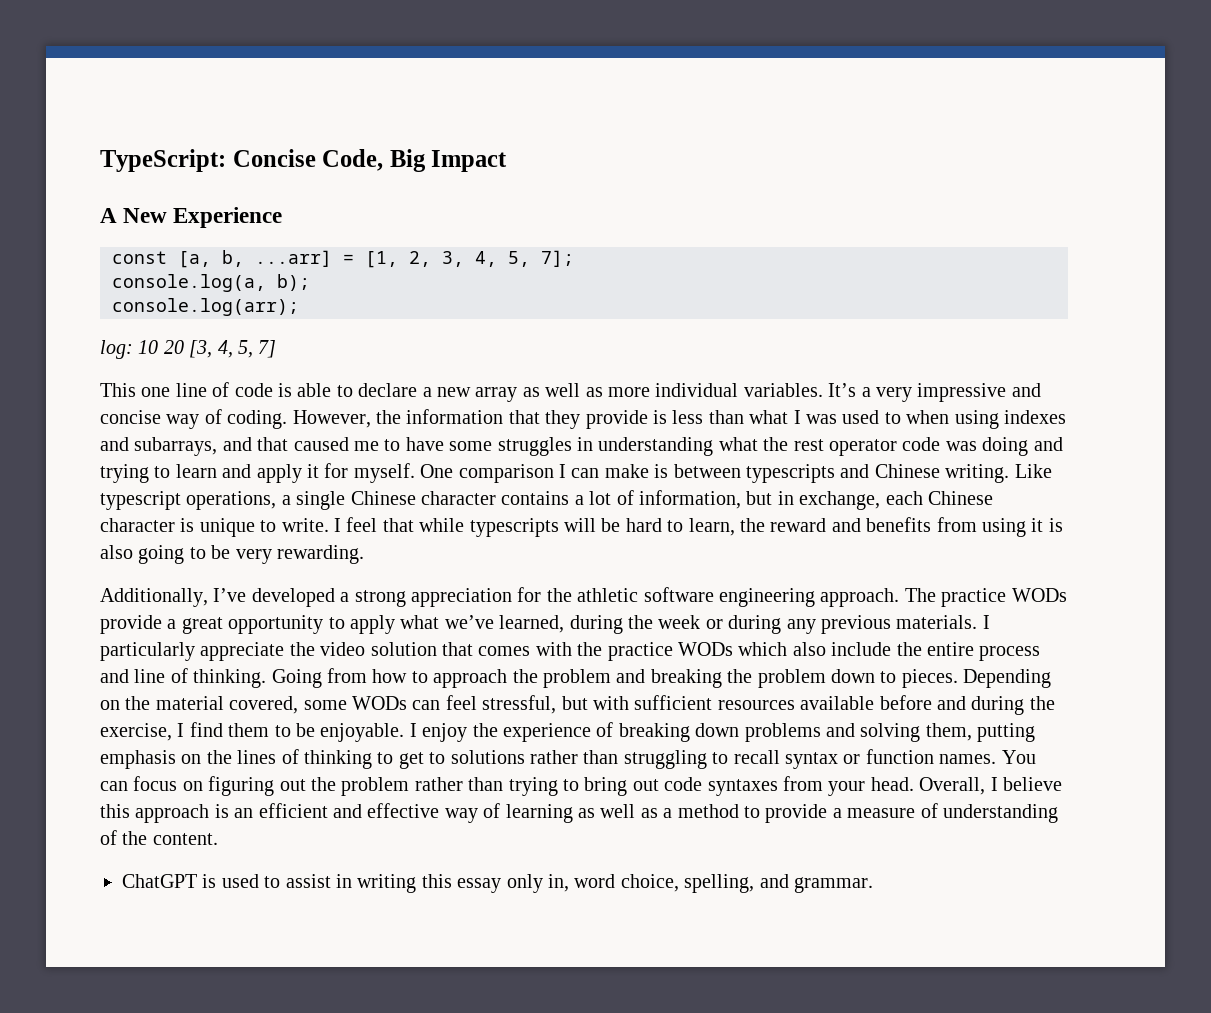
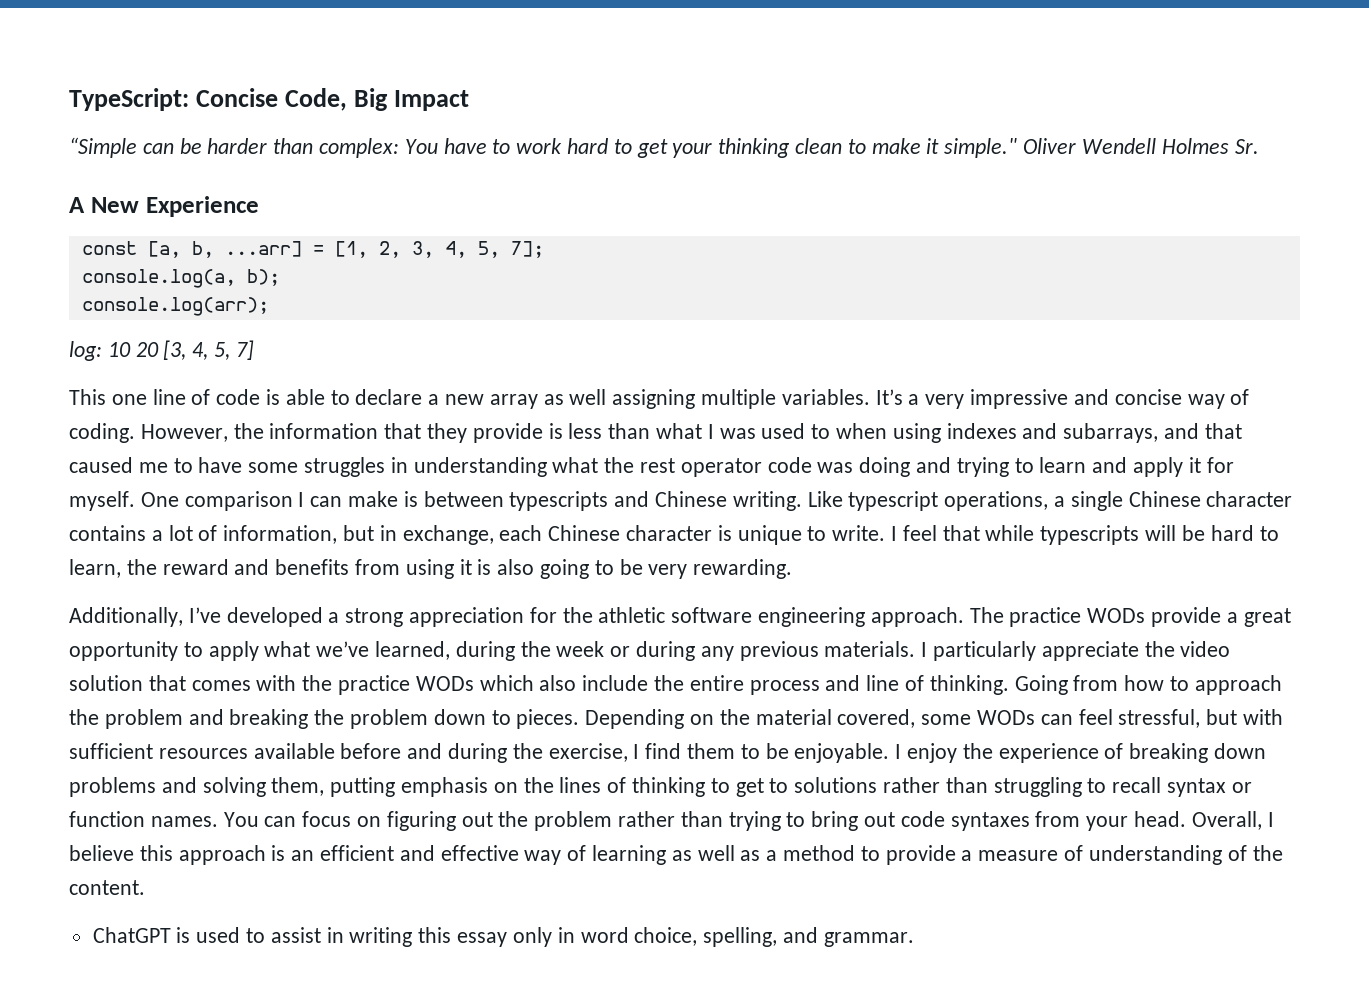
+ “Simple can be harder than complex: You have to work hard to get your thinking clean to make it simple." Oliver Wendell Holmes Sr.
- This one line of code is able to declare a new array as well as more individual variables.
+ This one line of code is able to declare a new array as well assigning multiple variables.
- ChatGPT is used to assist in writing this essay only in, word choice, spelling, and grammar.
+ ChatGPT is used to assist in writing this essay only in word choice, spelling, and grammar.

